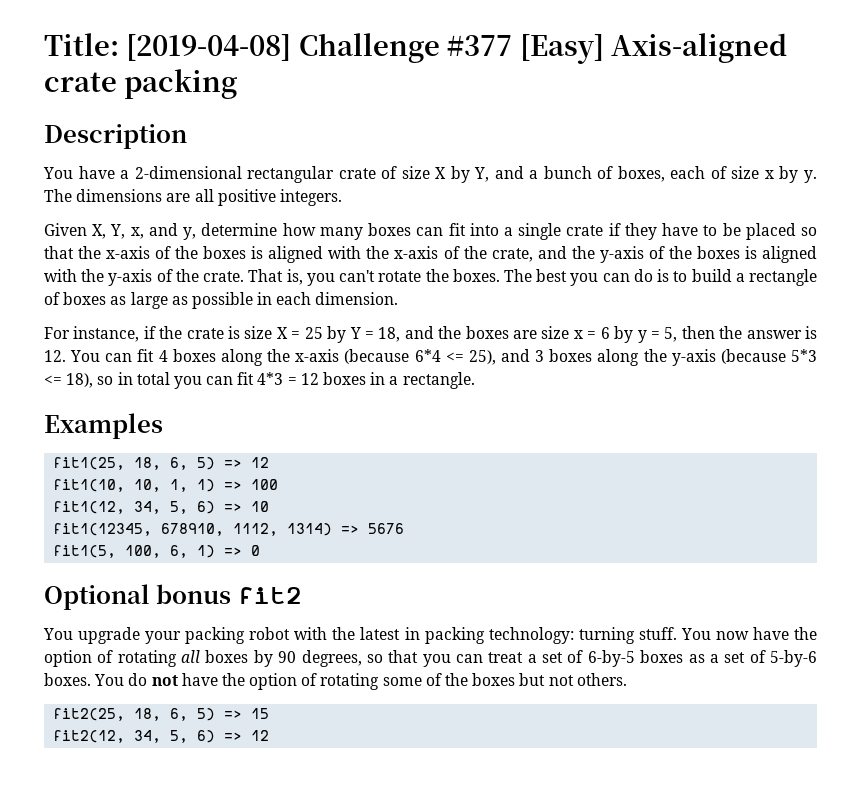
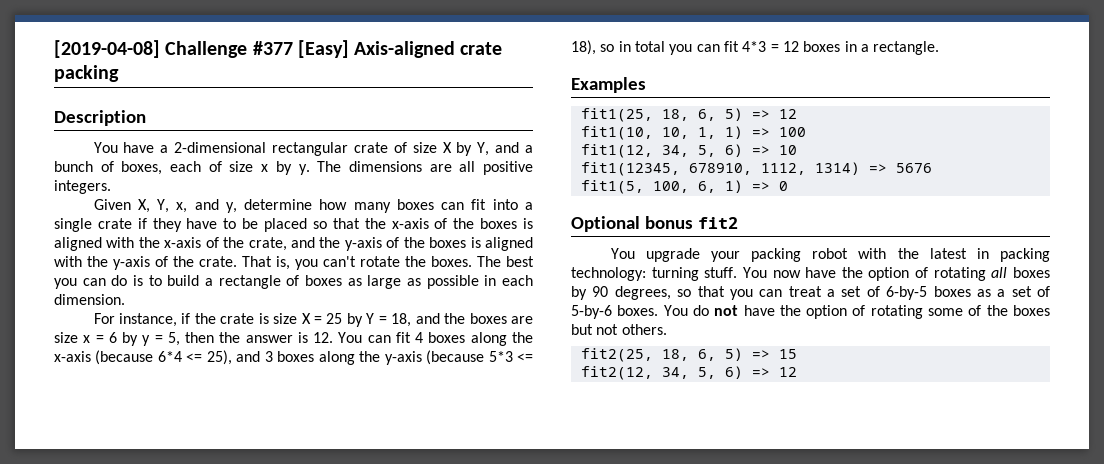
- Title: [2019-04-08] Challenge #377 [Easy] Axis-aligned crate packing
+ [2019-04-08] Challenge #377 [Easy] Axis-aligned crate packing

